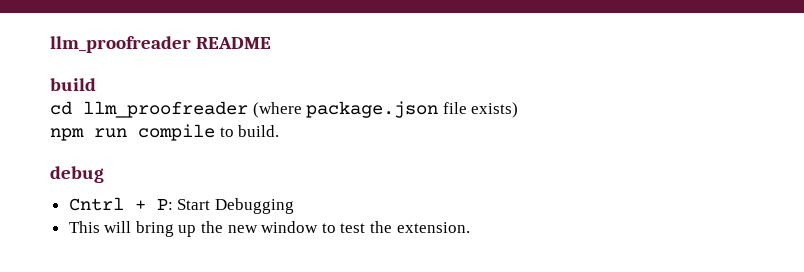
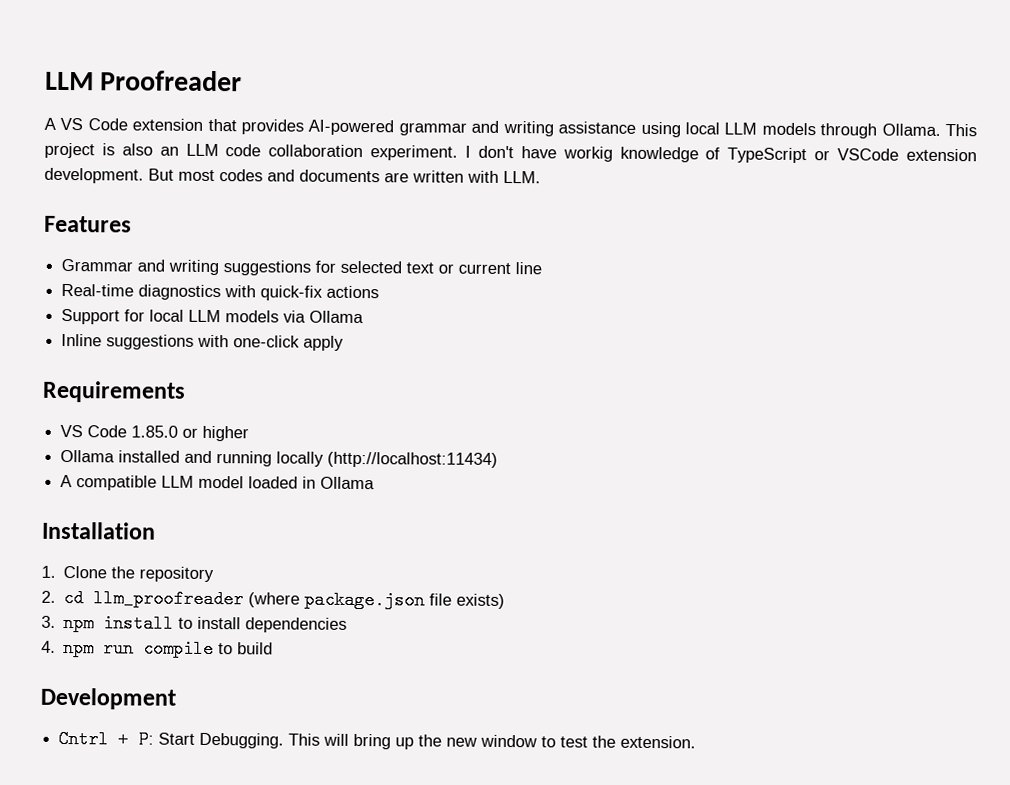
- llm_proofreader README
- build
- cd llm_proofreader (where package.json file exists)
+ LLM Proofreader
+ A VS Code extension that provides AI-powered grammar and writing assistance using local LLM models through Ollama. This project is also an LLM code collaboration experiment. I don't have workig knowledge of TypeScript or VSCode extension development. But most codes and documents are written with LLM.
+ Features
+ Grammar and writing suggestions for selected text or current line
+ Real-time diagnostics with quick-fix actions
+ Support for local LLM models via Ollama
+ Inline suggestions with one-click apply
+ Requirements
+ VS Code 1.85.0 or higher
+ Ollama installed and running locally (http://localhost:11434)
+ A compatible LLM model loaded in Ollama
+ Installation
+ 1. Clone the repository
+ 2. cd llm_proofreader (where package.json file exists)
- npm run compile to build.
- debug
+ 3. npm install to install dependencies
+ 4. npm run compile to build
+ Development
- Cntrl + P: Start Debugging
- This will bring up the new window to test the extension.
+ Cntrl + P: Start Debugging. This will bring up the new window to test the extension.

